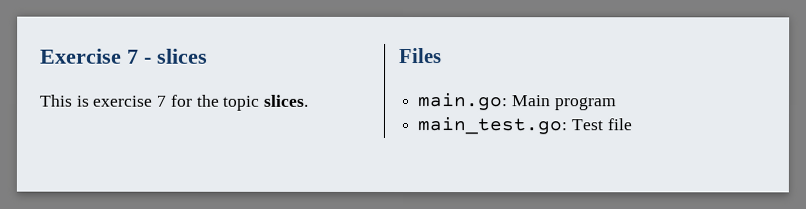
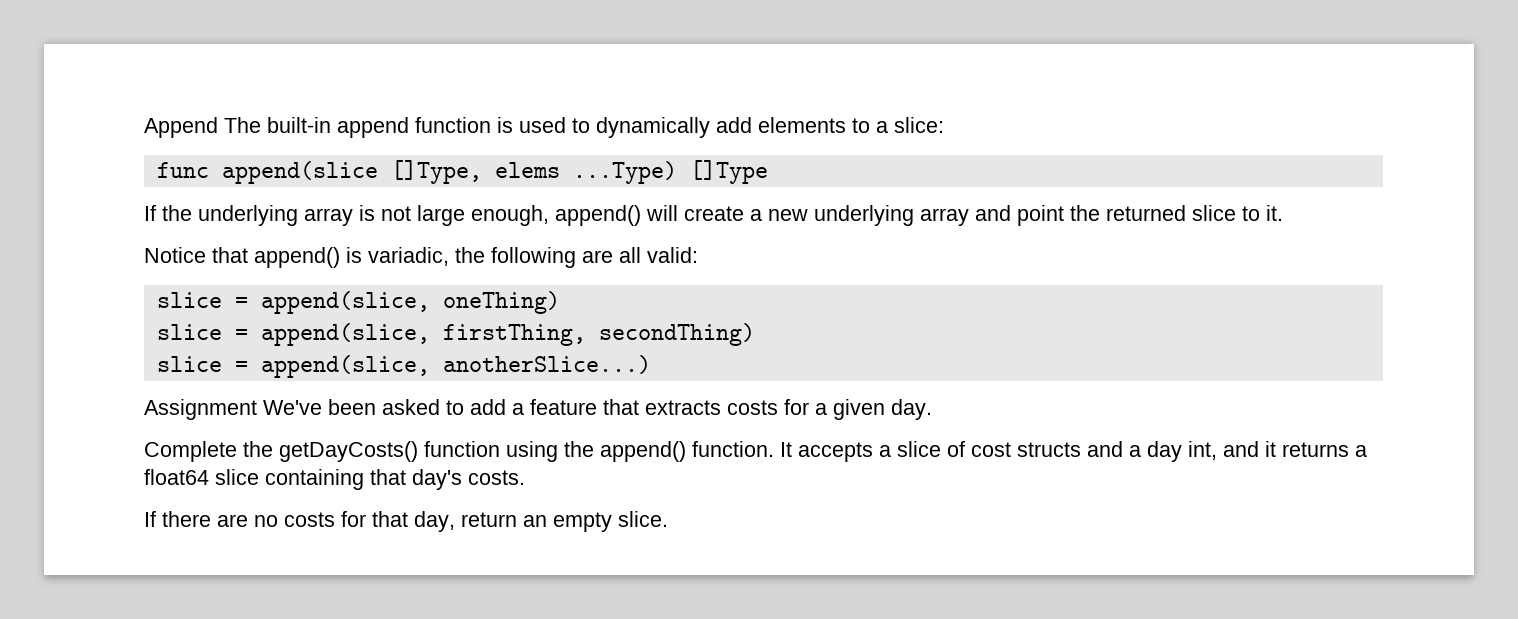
- Exercise 7 - slices
- This is exercise 7 for the topic slices.
- Files
- main.go: Main program
- main_test.go: Test file
+ Append The built-in append function is used to dynamically add elements to a slice:
+ func append(slice []Type, elems ...Type) []Type
+ If the underlying array is not large enough, append() will create a new underlying array and point the returned slice to it.
+ Notice that append() is variadic, the following are all valid:
+ slice = append(slice, oneThing)
+ slice = append(slice, firstThing, secondThing)
+ slice = append(slice, anotherSlice...)
+ Assignment We've been asked to add a feature that extracts costs for a given day.
+ Complete the getDayCosts() function using the append() function. It accepts a slice of cost structs and a day int, and it returns a float64 slice containing that day's costs.
+ If there are no costs for that day, return an empty slice.

